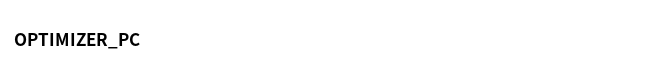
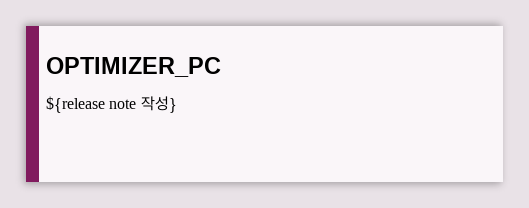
+ ${release note 작성}

